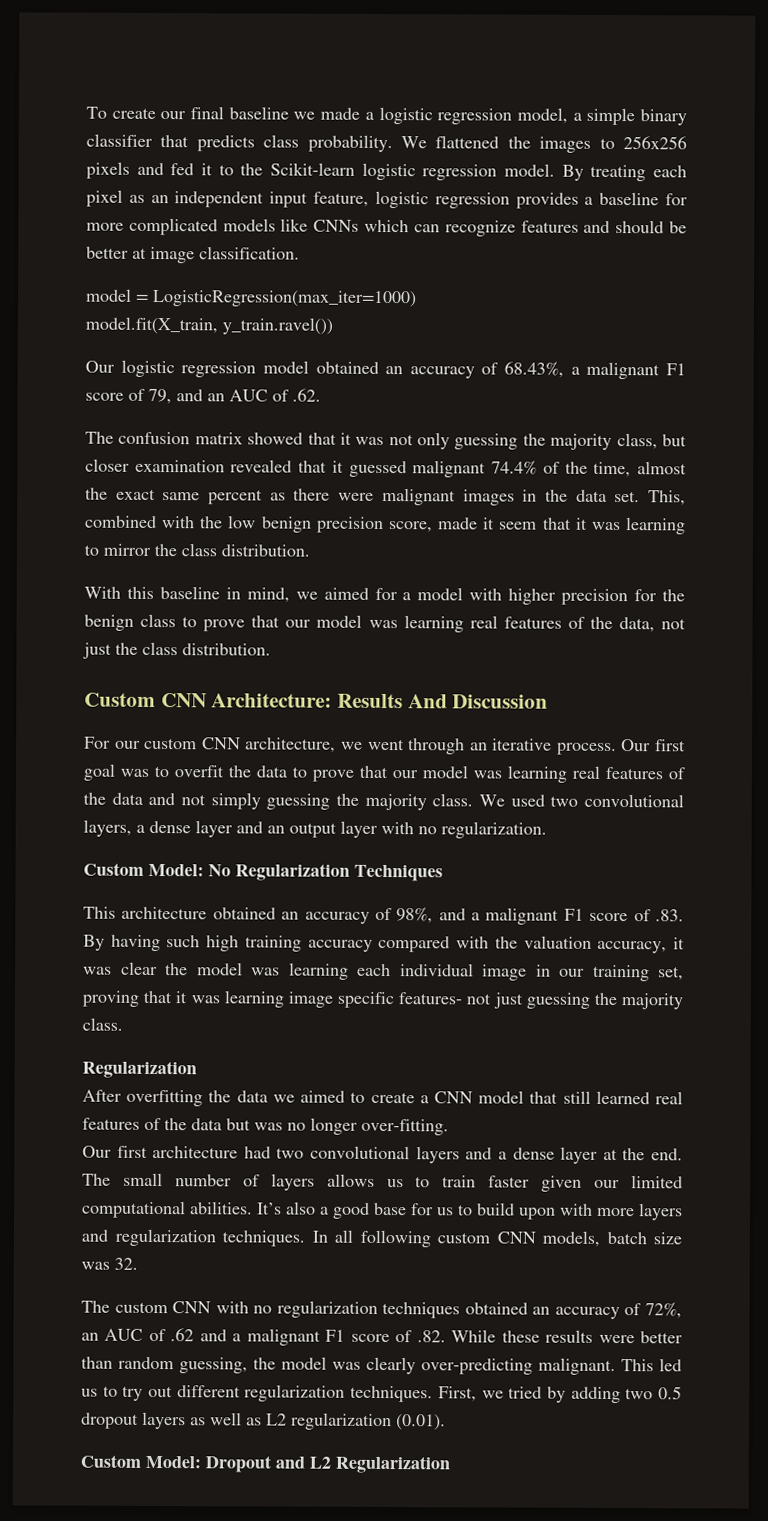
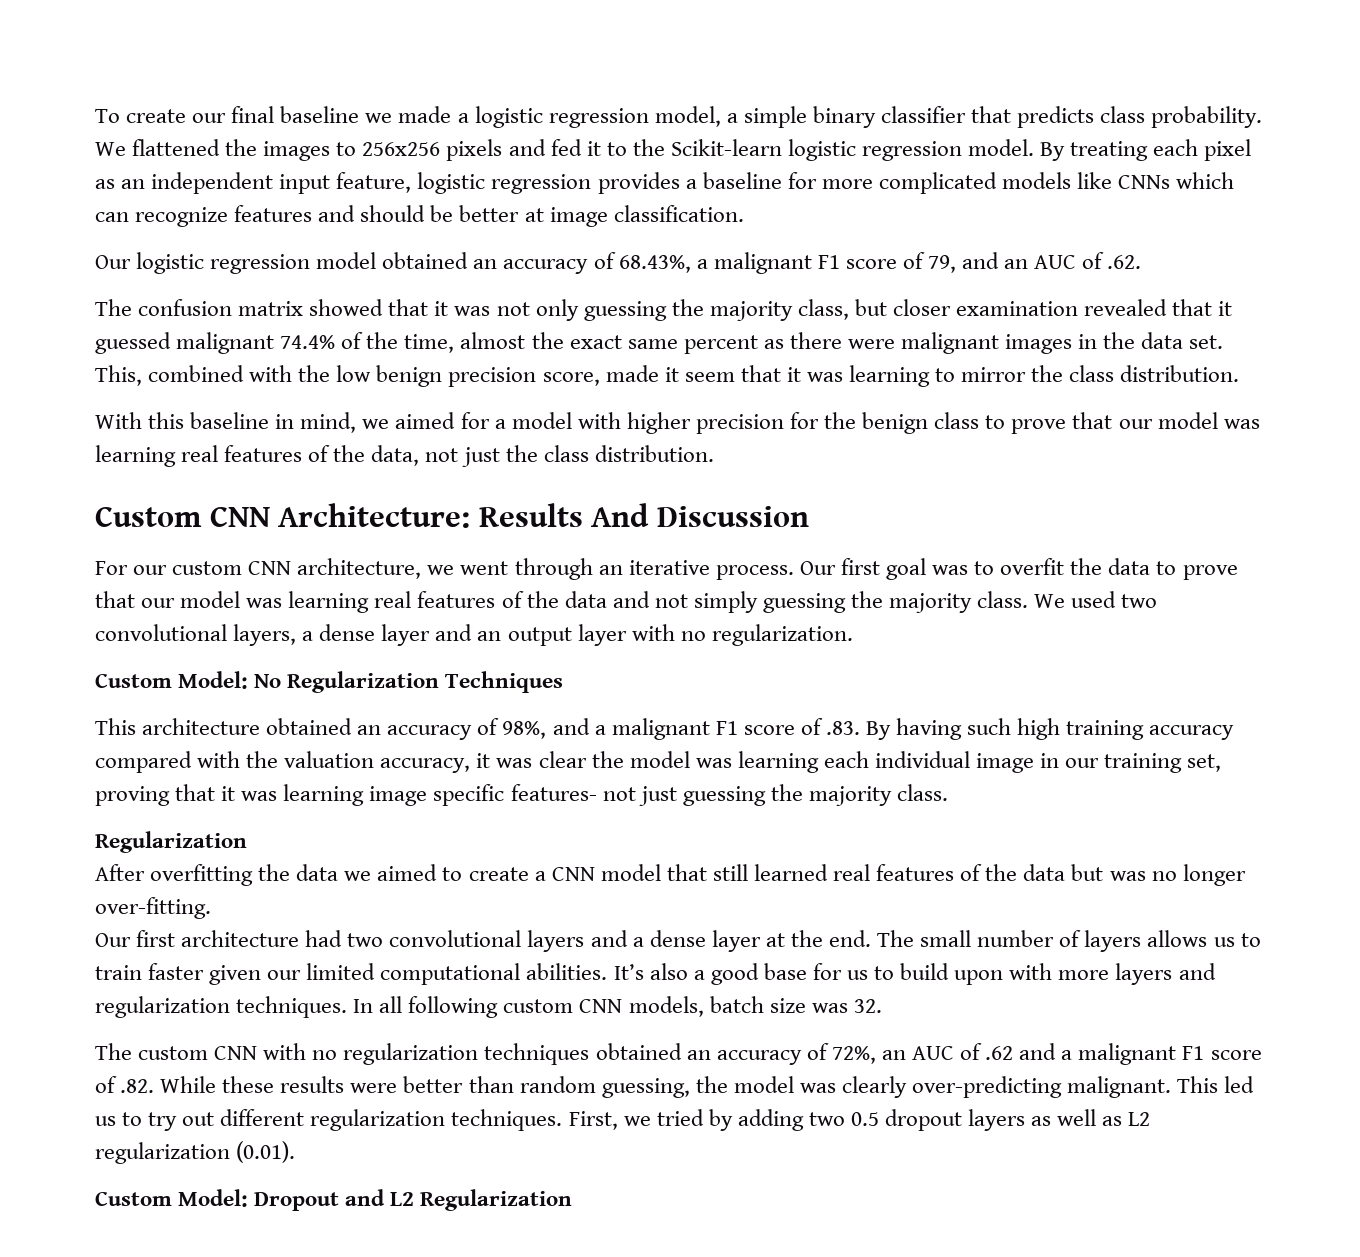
- model = LogisticRegression(max_iter=1000)
- model.fit(X_train, y_train.ravel())

